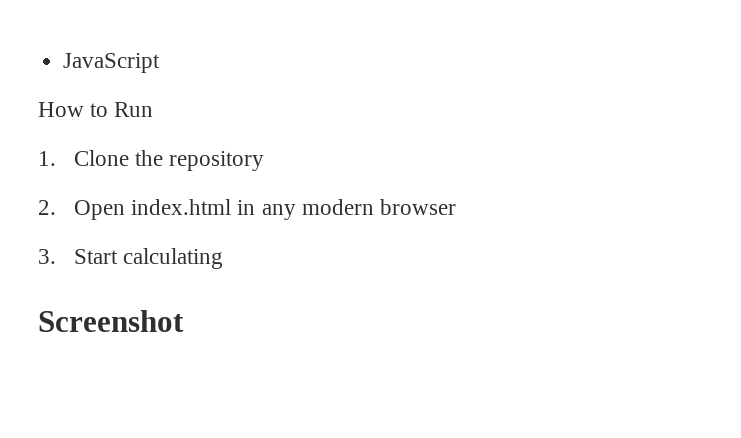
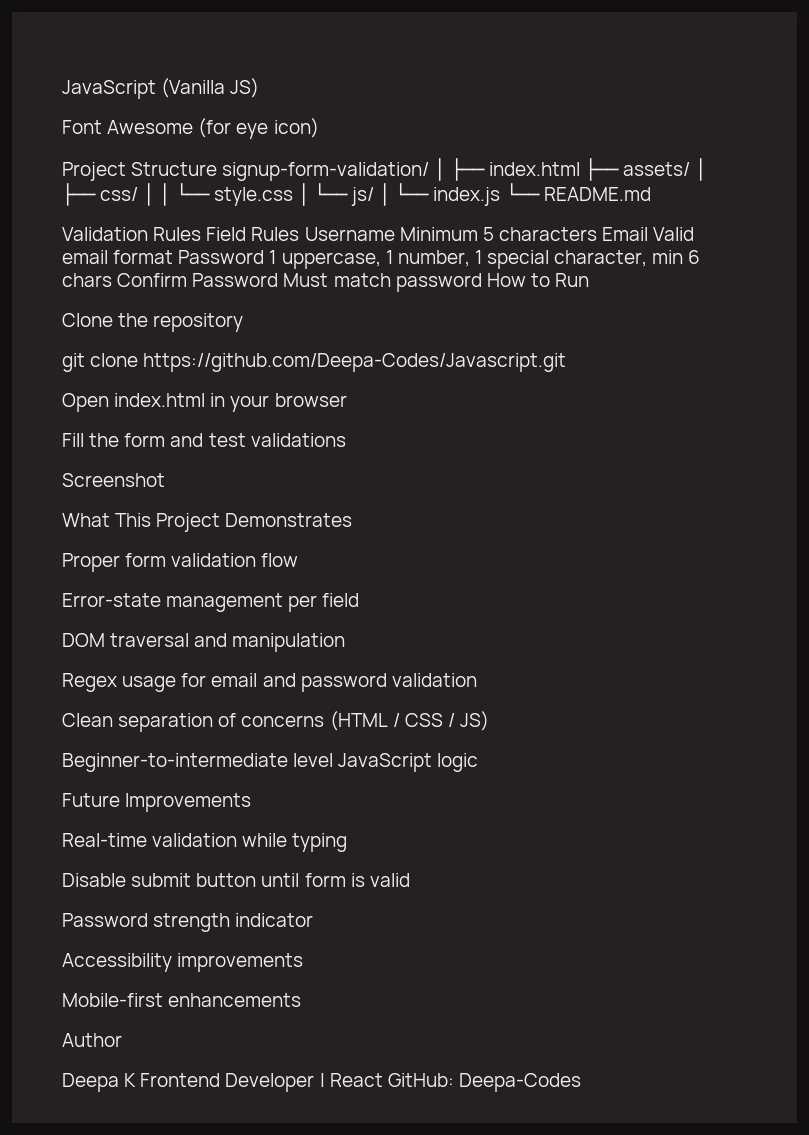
- JavaScript
- How to Run
+ JavaScript (Vanilla JS)
+ Font Awesome (for eye icon)
+ Project Structure signup-form-validation/ │ ├── index.html ├── assets/ │ ├── css/ │ │ └── style.css │ └── js/ │ └── index.js └── README.md
+ Validation Rules Field Rules Username Minimum 5 characters Email Valid email format Password 1 uppercase, 1 number, 1 special character, min 6 chars Confirm Password Must match password How to Run
- 1. Clone the repository
+ Clone the repository
- 2. Open index.html in any modern browser
+ git clone https://github.com/Deepa-Codes/Javascript.git
+ Open index.html in your browser
- 3. Start calculating
+ Fill the form and test validations
  Screenshot
+ What This Project Demonstrates
+ Proper form validation flow
+ Error-state management per field
+ DOM traversal and manipulation
+ Regex usage for email and password validation
+ Clean separation of concerns (HTML / CSS / JS)
+ Beginner-to-intermediate level JavaScript logic
+ Future Improvements
+ Real-time validation while typing
+ Disable submit button until form is valid
+ Password strength indicator
+ Accessibility improvements
+ Mobile-first enhancements
+ Author
+ Deepa K Frontend Developer | React GitHub: Deepa-Codes

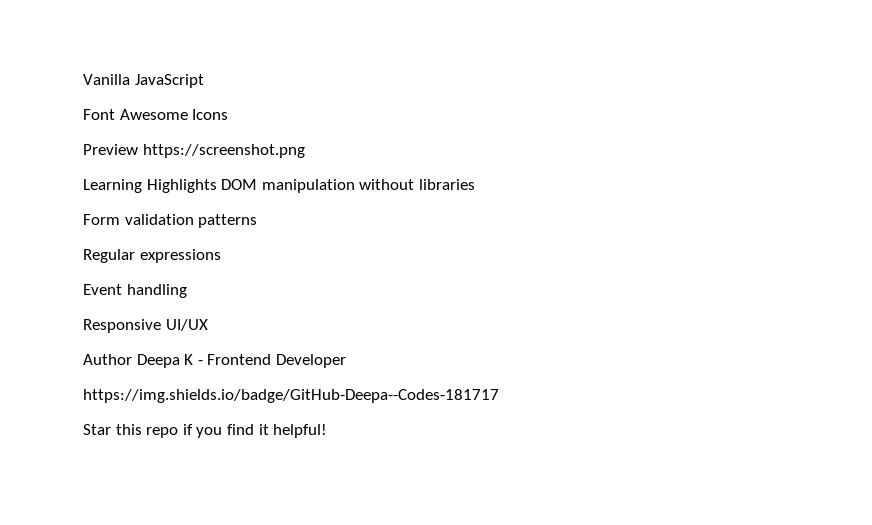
- JavaScript (Vanilla JS)
+ Vanilla JavaScript
- Font Awesome (for eye icon)
- Project Structure signup-form-validation/ │ ├── index.html ├── assets/ │ ├── css/ │ │ └── style.css │ └── js/ │ └── index.js └── README.md
- Validation Rules Field Rules Username Minimum 5 characters Email Valid email format Password 1 uppercase, 1 number, 1 special character, min 6 chars Confirm Password Must match password How to Run
- Clone the repository
- git clone https://github.com/Deepa-Codes/Javascript.git
- Open index.html in your browser
- Fill the form and test validations
- Screenshot
- What This Project Demonstrates
- Proper form validation flow
- Error-state management per field
- DOM traversal and manipulation
- Regex usage for email and password validation
- Clean separation of concerns (HTML / CSS / JS)
- Beginner-to-intermediate level JavaScript logic
- Future Improvements
- Real-time validation while typing
- Disable submit button until form is valid
- Password strength indicator
- Accessibility improvements
- Mobile-first enhancements
+ Font Awesome Icons
+ Preview https://screenshot.png
+ Learning Highlights DOM manipulation without libraries
+ Form validation patterns
+ Regular expressions
+ Event handling
+ Responsive UI/UX
- Author
- Deepa K Frontend Developer | React GitHub: Deepa-Codes
+ Author Deepa K - Frontend Developer
+ https://img.shields.io/badge/GitHub-Deepa--Codes-181717
+ Star this repo if you find it helpful!

